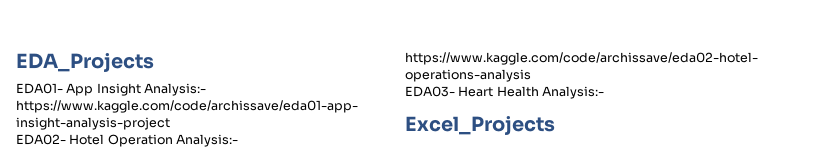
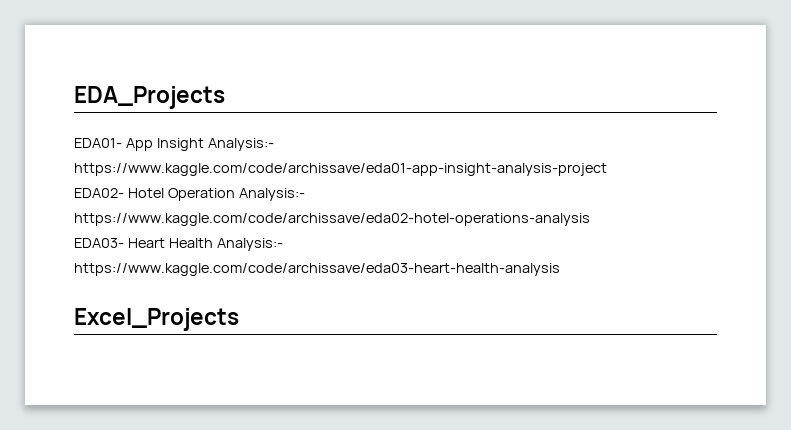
- EDA03- Heart Health Analysis:-
+ EDA03- Heart Health Analysis:- https://www.kaggle.com/code/archissave/eda03-heart-health-analysis

